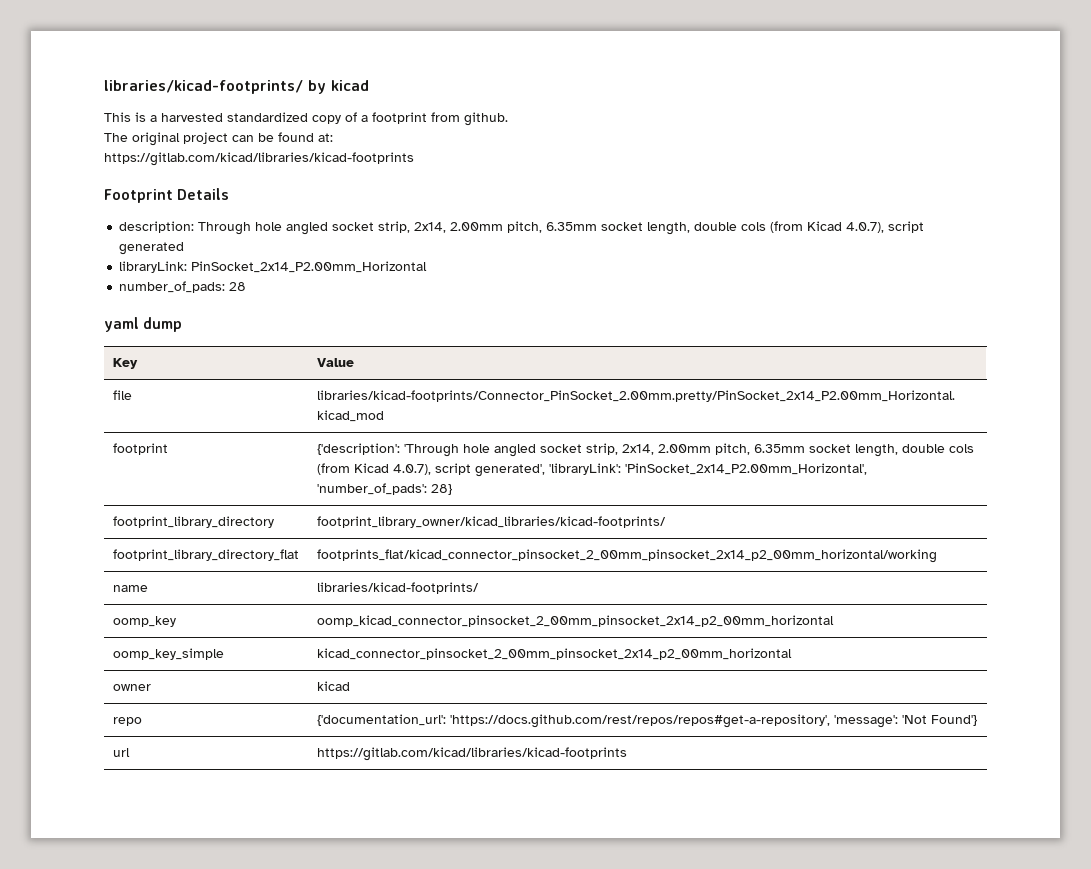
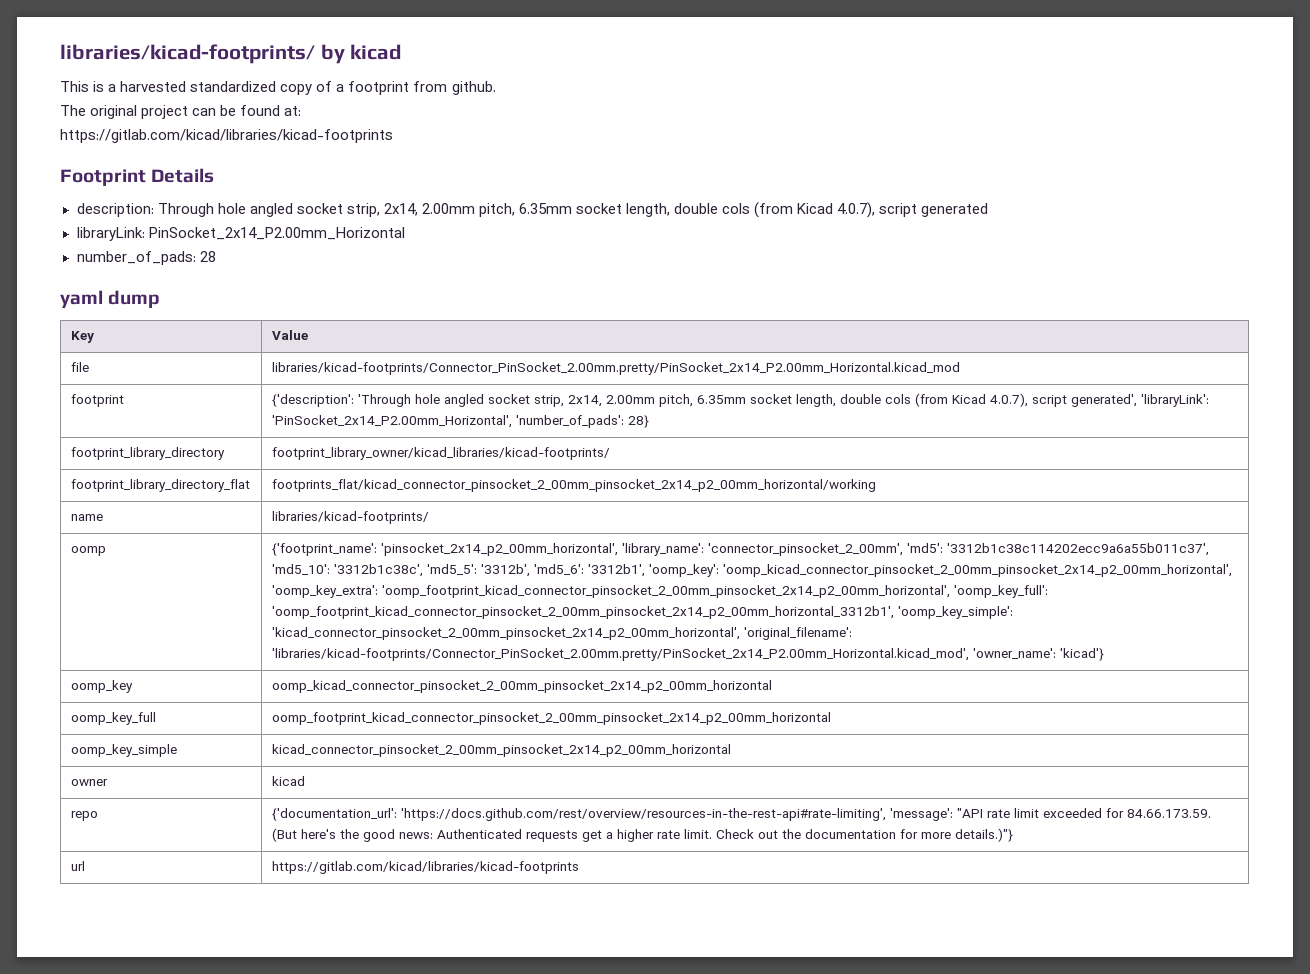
+ oomp | {'footprint_name': 'pinsocket_2x14_p2_00mm_horizontal', 'library_name': 'connector_pinsocket_2_00mm', 'md5': '3312b1c38c114202ecc9a6a55b011c37', 'md5_10': '3312b1c38c', 'md5_5': '3312b', 'md5_6': '3312b1', 'oomp_key': 'oomp_kicad_connector_pinsocket_2_00mm_pinsocket_2x14_p2_00mm_horizontal', 'oomp_key_extra': 'oomp_footprint_kicad_connector_pinsocket_2_00mm_pinsocket_2x14_p2_00mm_horizontal', 'oomp_key_full': 'oomp_footprint_kicad_connector_pinsocket_2_00mm_pinsocket_2x14_p2_00mm_horizontal_3312b1', 'oomp_key_simple': 'kicad_connector_pinsocket_2_00mm_pinsocket_2x14_p2_00mm_horizontal', 'original_filename': 'libraries/kicad-footprints/Connector_PinSocket_2.00mm.pretty/PinSocket_2x14_P2.00mm_Horizontal.kicad_mod', 'owner_name': 'kicad'}
+ oomp_key_full | oomp_footprint_kicad_connector_pinsocket_2_00mm_pinsocket_2x14_p2_00mm_horizontal
- repo | {'documentation_url': 'https://docs.github.com/rest/repos/repos#get-a-repository', 'message': 'Not Found'}
+ repo | {'documentation_url': 'https://docs.github.com/rest/overview/resources-in-the-rest-api#rate-limiting', 'message': "API rate limit exceeded for 84.66.173.59. (But here's the good news: Authenticated requests get a higher rate limit. Check out the documentation for more details.)"}

